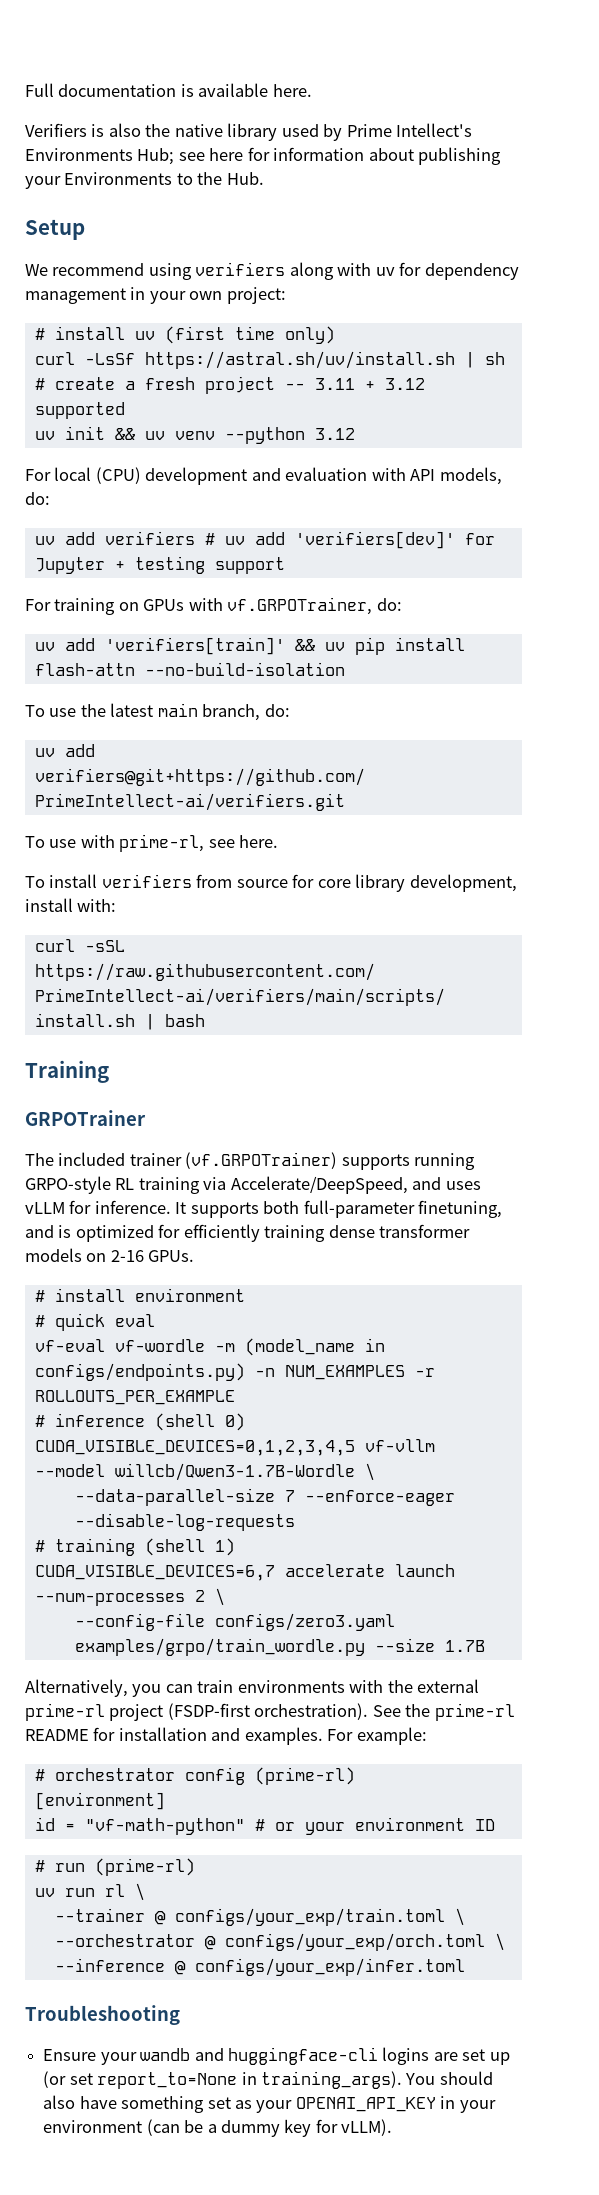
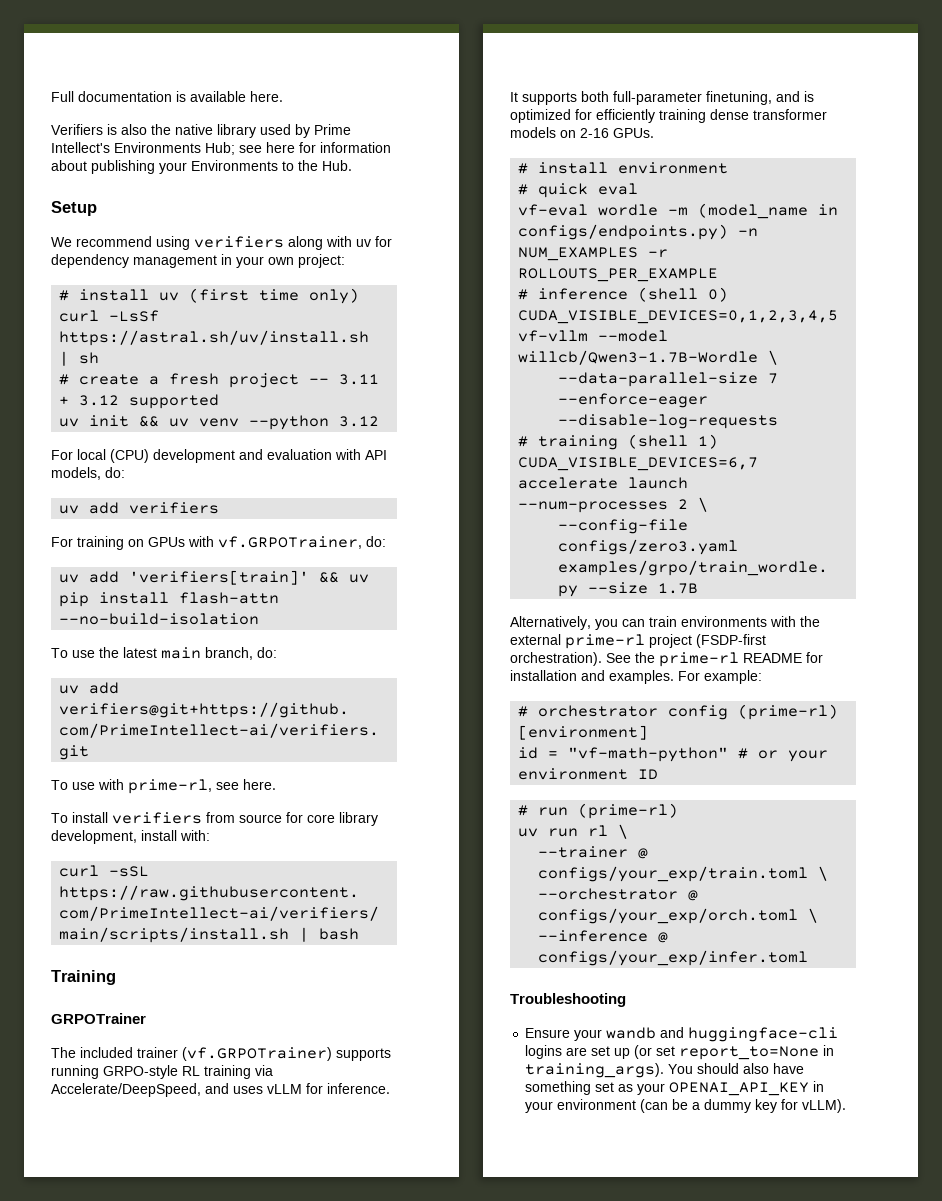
- uv add verifiers # uv add 'verifiers[dev]' for Jupyter + testing support
+ uv add verifiers
- vf-eval vf-wordle -m (model_name in configs/endpoints.py) -n NUM_EXAMPLES -r ROLLOUTS_PER_EXAMPLE
+ vf-eval wordle -m (model_name in configs/endpoints.py) -n NUM_EXAMPLES -r ROLLOUTS_PER_EXAMPLE

